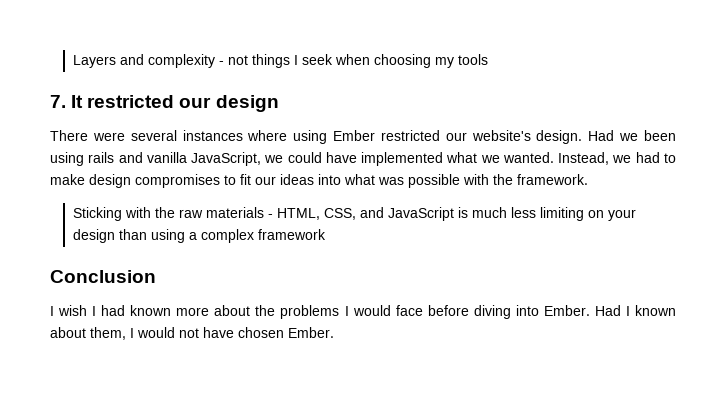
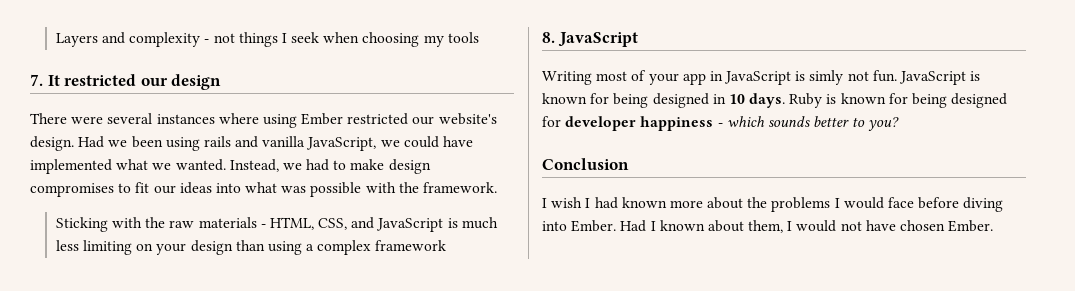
+ 8. JavaScript
+ Writing most of your app in JavaScript is simly not fun. JavaScript is known for being designed in 10 days. Ruby is known for being designed for developer happiness - which sounds better to you?

